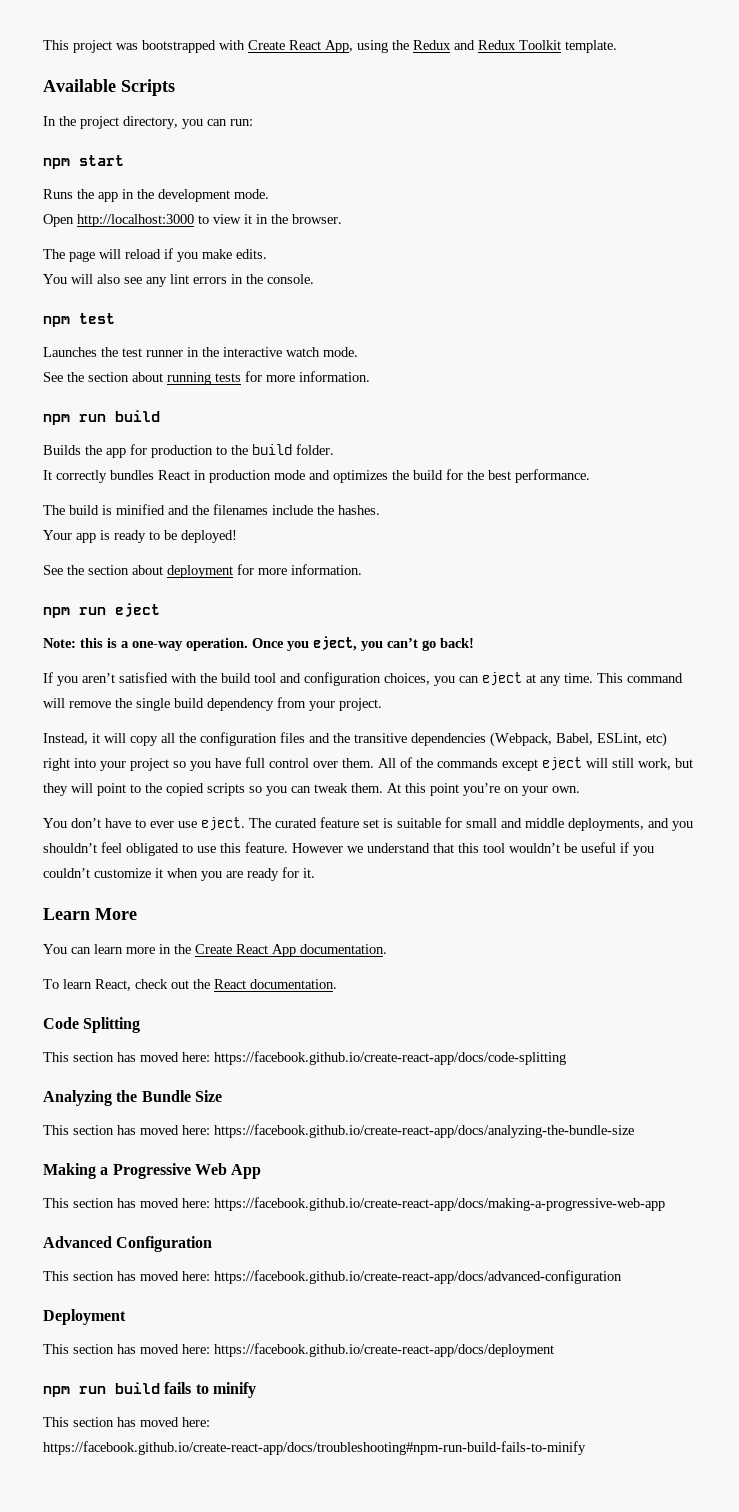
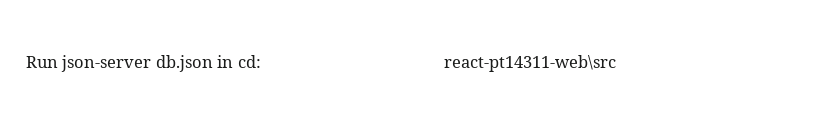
- This project was bootstrapped with Create React App, using the Redux and Redux Toolkit template.
- Available Scripts
- In the project directory, you can run:
- npm start
- Runs the app in the development mode.
- Open http://localhost:3000 to view it in the browser.
- The page will reload if you make edits.
- You will also see any lint errors in the console.
- npm test
- Launches the test runner in the interactive watch mode.
- See the section about running tests for more information.
- npm run build
- Builds the app for production to the build folder.
- It correctly bundles React in production mode and optimizes the build for the best performance.
- The build is minified and the filenames include the hashes.
- Your app is ready to be deployed!
- See the section about deployment for more information.
- npm run eject
- Note: this is a one-way operation. Once you eject, you can’t go back!
- If you aren’t satisfied with the build tool and configuration choices, you can eject at any time. This command will remove the single build dependency from your project.
- Instead, it will copy all the configuration files and the transitive dependencies (Webpack, Babel, ESLint, etc) right into your project so you have full control over them. All of the commands except eject will still work, but they will point to the copied scripts so you can tweak them. At this point you’re on your own.
- You don’t have to ever use eject. The curated feature set is suitable for small and middle deployments, and you shouldn’t feel obligated to use this feature. However we understand that this tool wouldn’t be useful if you couldn’t customize it when you are ready for it.
- Learn More
- You can learn more in the Create React App documentation.
- To learn React, check out the React documentation.
- Code Splitting
- This section has moved here: https://facebook.github.io/create-react-app/docs/code-splitting
- Analyzing the Bundle Size
- This section has moved here: https://facebook.github.io/create-react-app/docs/analyzing-the-bundle-size
- Making a Progressive Web App
- This section has moved here: https://facebook.github.io/create-react-app/docs/making-a-progressive-web-app
- Advanced Configuration
- This section has moved here: https://facebook.github.io/create-react-app/docs/advanced-configuration
- Deployment
- This section has moved here: https://facebook.github.io/create-react-app/docs/deployment
- npm run build fails to minify
- This section has moved here: https://facebook.github.io/create-react-app/docs/troubleshooting#npm-run-build-fails-to-minify
+ Run json-server db.json in cd: react-pt14311-web\src

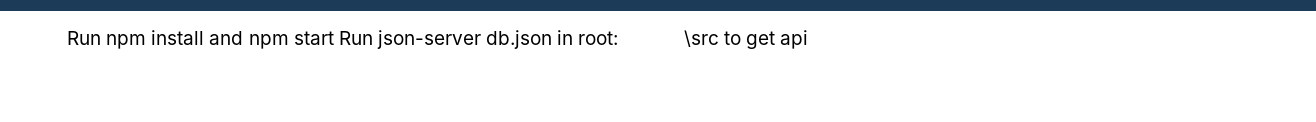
- Run json-server db.json in cd: react-pt14311-web\src
+ Run npm install and npm start Run json-server db.json in root: \src to get api

